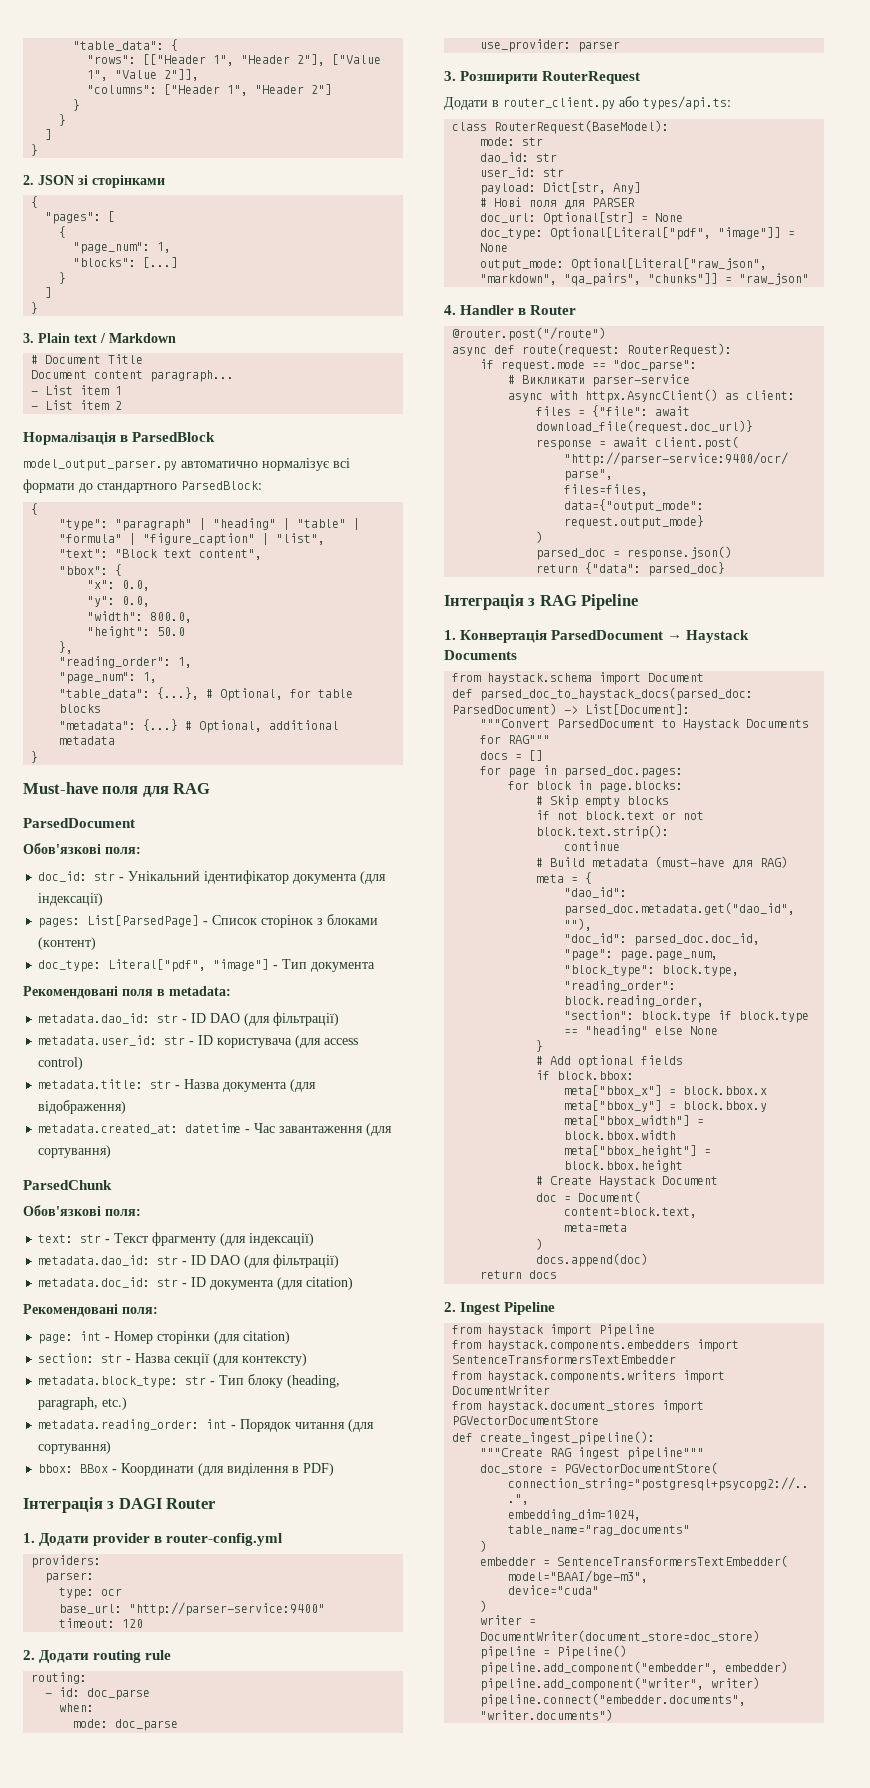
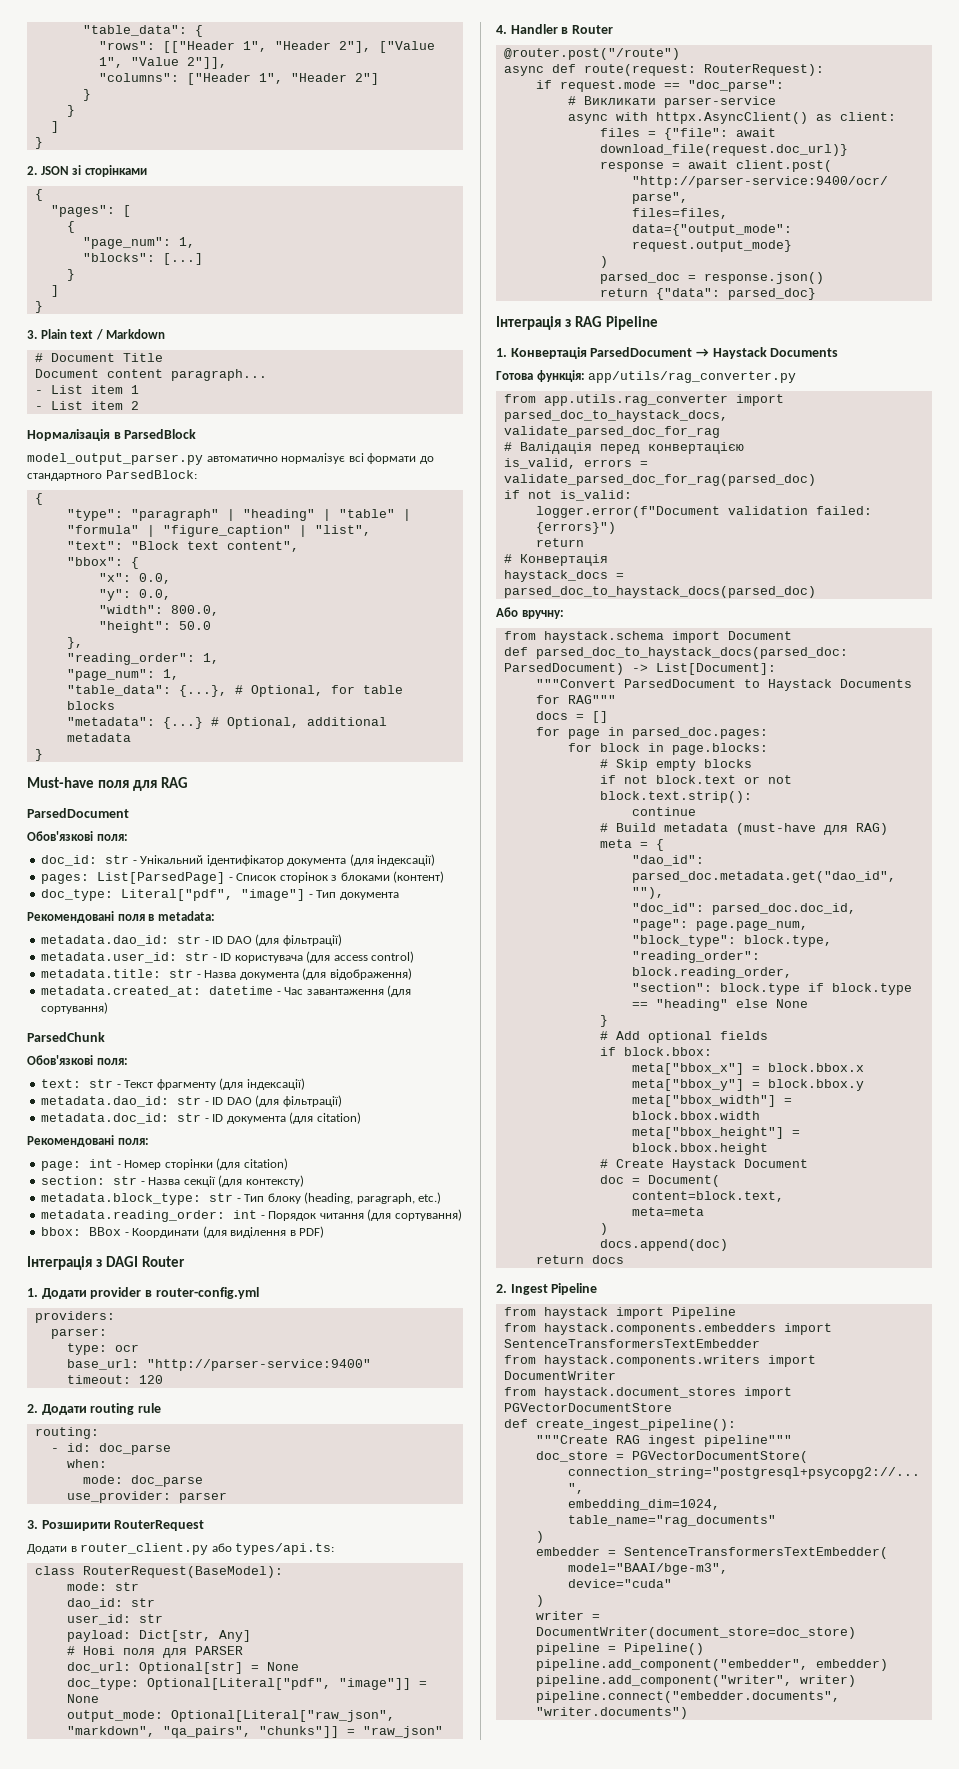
+ Готова функція: app/utils/rag_converter.py
+ from app.utils.rag_converter import parsed_doc_to_haystack_docs, validate_parsed_doc_for_rag
+ # Валідація перед конвертацією
+ is_valid, errors = validate_parsed_doc_for_rag(parsed_doc)
+ if not is_valid:
+ logger.error(f"Document validation failed: {errors}")
+ return
+ # Конвертація
+ haystack_docs = parsed_doc_to_haystack_docs(parsed_doc)
+ Або вручну:

